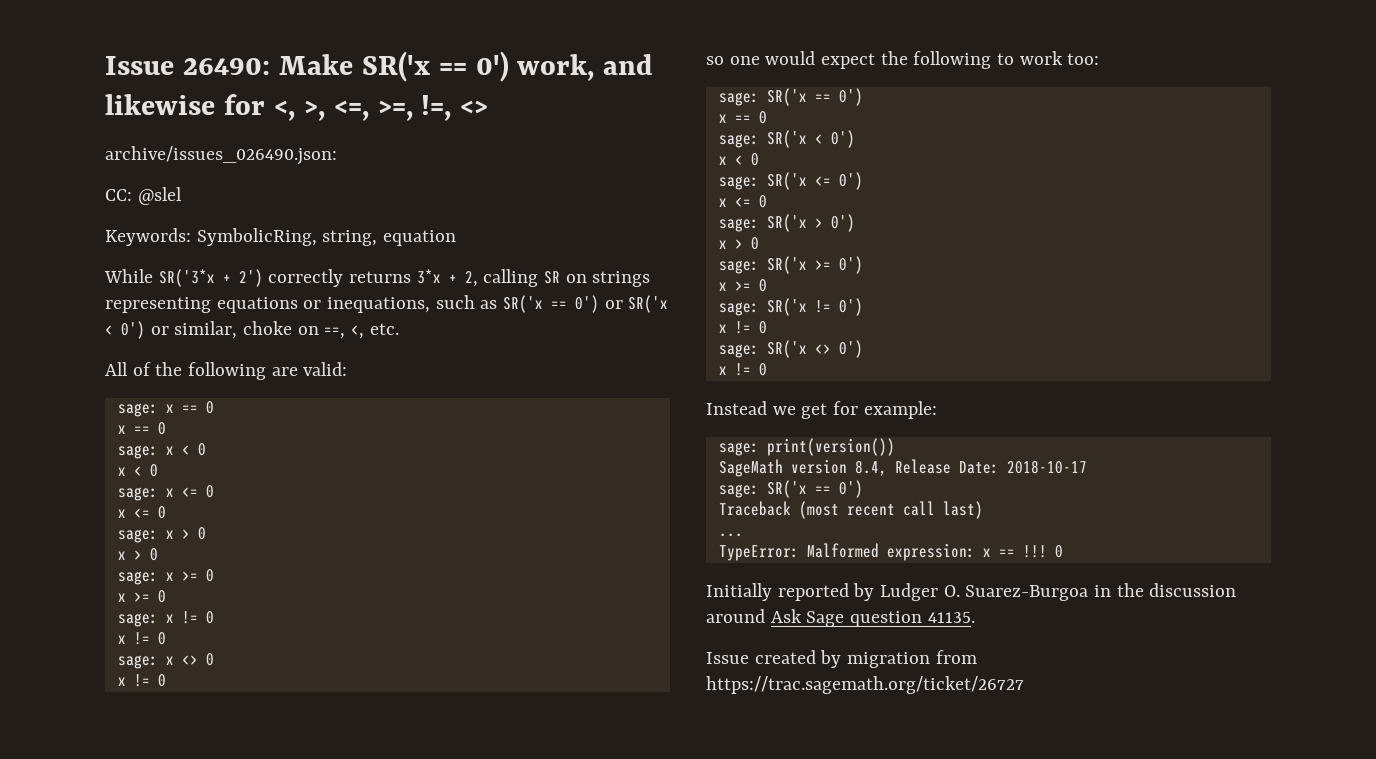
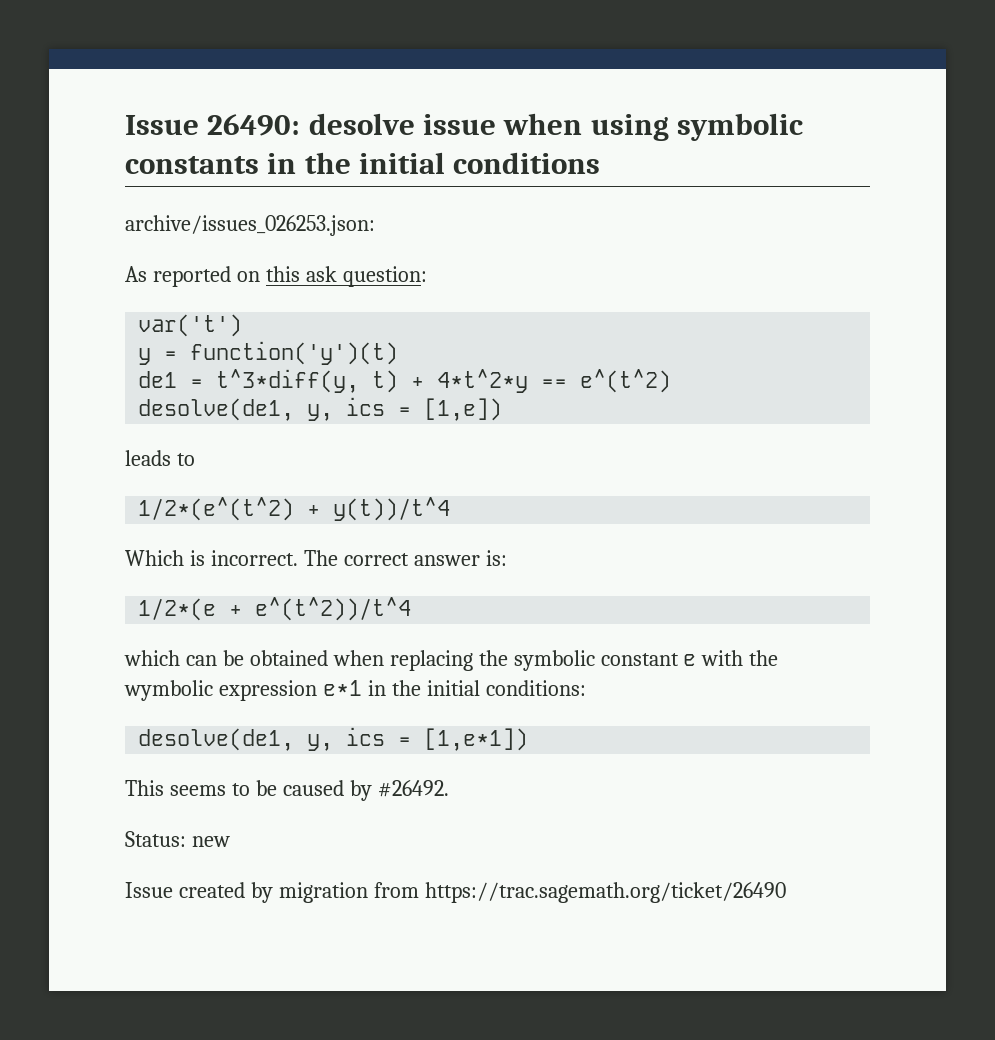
- Issue 26490: Make SR('x == 0') work, and likewise for <, >, <=, >=, !=, <>
- archive/issues_026490.json:
- CC: @slel
- Keywords: SymbolicRing, string, equation
- While SR('3*x + 2') correctly returns 3*x + 2, calling SR on strings representing equations or inequations, such as SR('x == 0') or SR('x < 0') or similar, choke on ==, <, etc.
- All of the following are valid:
- sage: x == 0
- x == 0
- sage: x < 0
- x < 0
- sage: x <= 0
- x <= 0
- sage: x > 0
- x > 0
- sage: x >= 0
- x >= 0
- sage: x != 0
- x != 0
- sage: x <> 0
- x != 0
- so one would expect the following to work too:
- sage: SR('x == 0')
- x == 0
- sage: SR('x < 0')
- x < 0
- sage: SR('x <= 0')
- x <= 0
- sage: SR('x > 0')
- x > 0
- sage: SR('x >= 0')
- x >= 0
- sage: SR('x != 0')
- x != 0
- sage: SR('x <> 0')
- x != 0
- Instead we get for example:
- sage: print(version())
- SageMath version 8.4, Release Date: 2018-10-17
- sage: SR('x == 0')
- Traceback (most recent call last)
- ...
- TypeError: Malformed expression: x == !!! 0
- Initially reported by Ludger O. Suarez-Burgoa in the discussion around Ask Sage question 41135.
+ Issue 26490: desolve issue when using symbolic constants in the initial conditions
+ archive/issues_026253.json:
+ As reported on this ask question:
+ var('t')
+ y = function('y')(t)
+ de1 = t^3*diff(y, t) + 4*t^2*y == e^(t^2)
+ desolve(de1, y, ics = [1,e])
+ leads to
+ 1/2*(e^(t^2) + y(t))/t^4
+ Which is incorrect. The correct answer is:
+ 1/2*(e + e^(t^2))/t^4
+ which can be obtained when replacing the symbolic constant e with the wymbolic expression e*1 in the initial conditions:
+ desolve(de1, y, ics = [1,e*1])
+ This seems to be caused by #26492.
+ Status: new
- Issue created by migration from https://trac.sagemath.org/ticket/26727
+ Issue created by migration from https://trac.sagemath.org/ticket/26490

